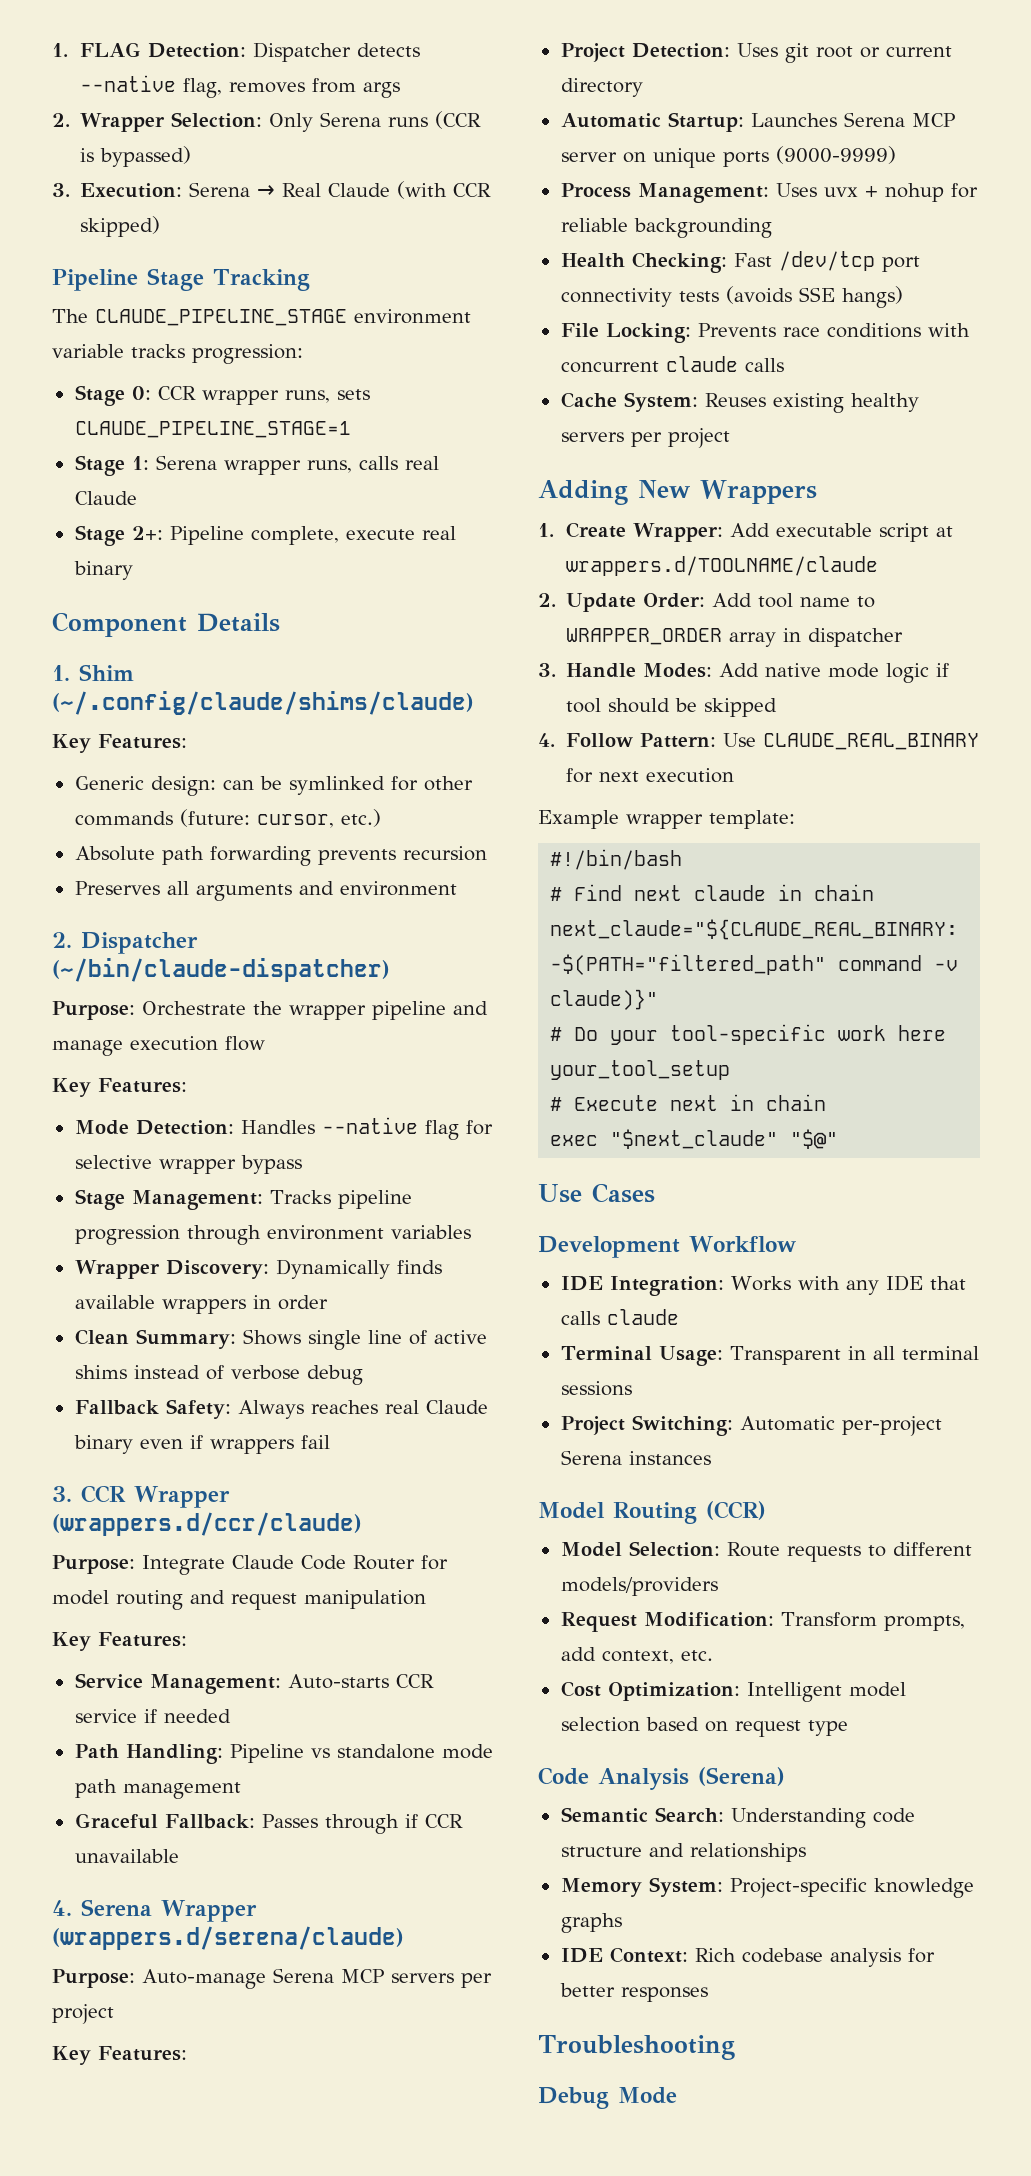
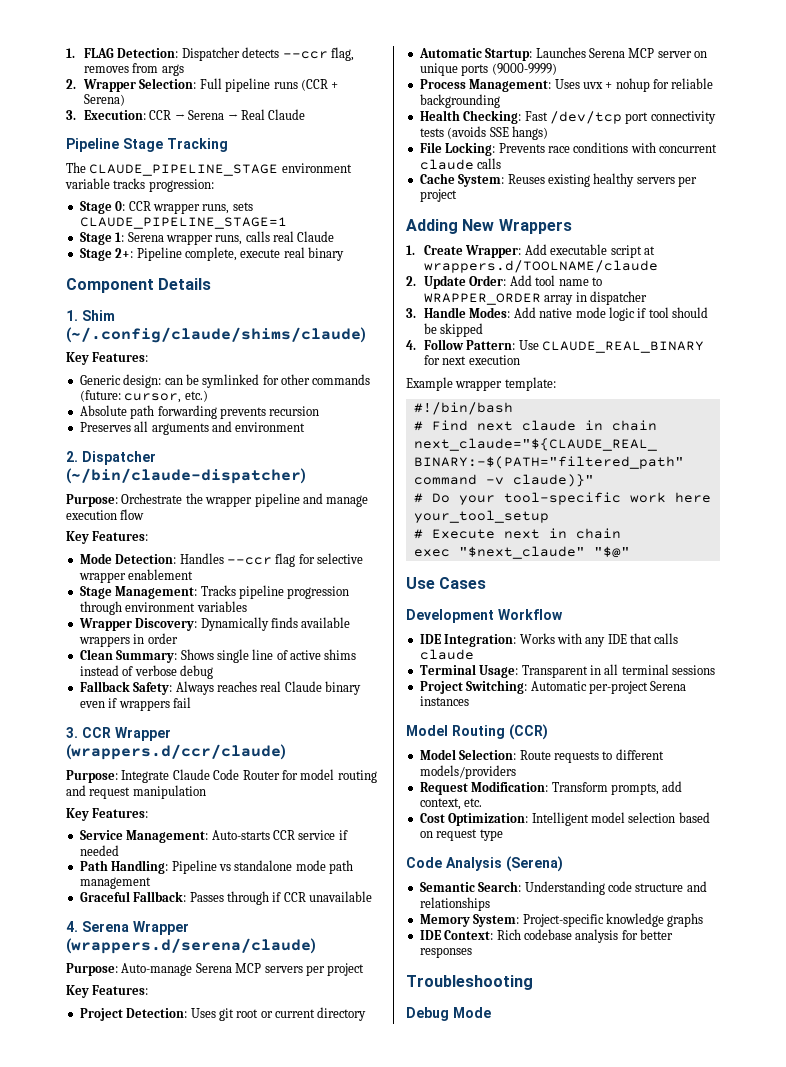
- 1. FLAG Detection: Dispatcher detects --native flag, removes from args
+ 1. FLAG Detection: Dispatcher detects --ccr flag, removes from args
- 2. Wrapper Selection: Only Serena runs (CCR is bypassed)
+ 2. Wrapper Selection: Full pipeline runs (CCR + Serena)
- 3. Execution: Serena → Real Claude (with CCR skipped)
+ 3. Execution: CCR → Serena → Real Claude
- Mode Detection: Handles --native flag for selective wrapper bypass
+ Mode Detection: Handles --ccr flag for selective wrapper enablement

